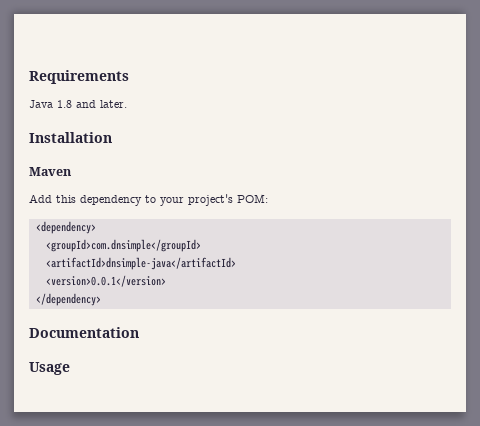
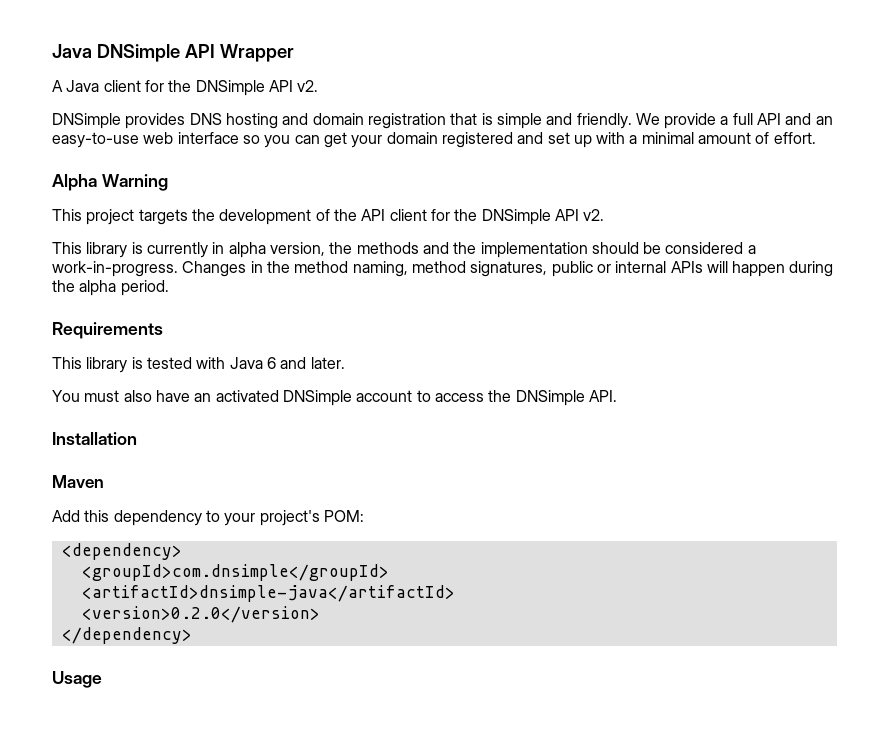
+ Java DNSimple API Wrapper
+ A Java client for the DNSimple API v2.
+ DNSimple provides DNS hosting and domain registration that is simple and friendly. We provide a full API and an easy-to-use web interface so you can get your domain registered and set up with a minimal amount of effort.
+ Alpha Warning
+ This project targets the development of the API client for the DNSimple API v2.
+ This library is currently in alpha version, the methods and the implementation should be considered a work-in-progress. Changes in the method naming, method signatures, public or internal APIs will happen during the alpha period.
  Requirements
- Java 1.8 and later.
+ This library is tested with Java 6 and later.
+ You must also have an activated DNSimple account to access the DNSimple API.
- <version>0.0.1</version>
+ <version>0.2.0</version>
- Documentation

